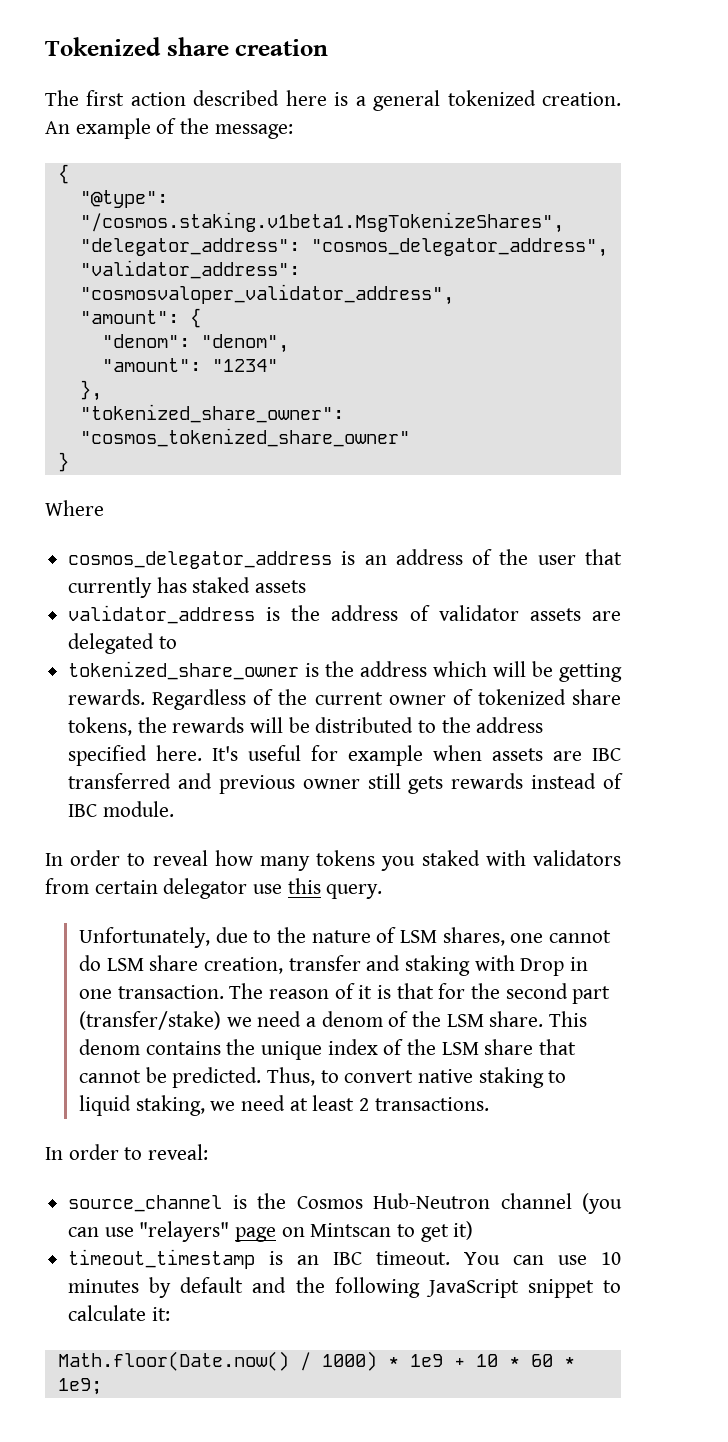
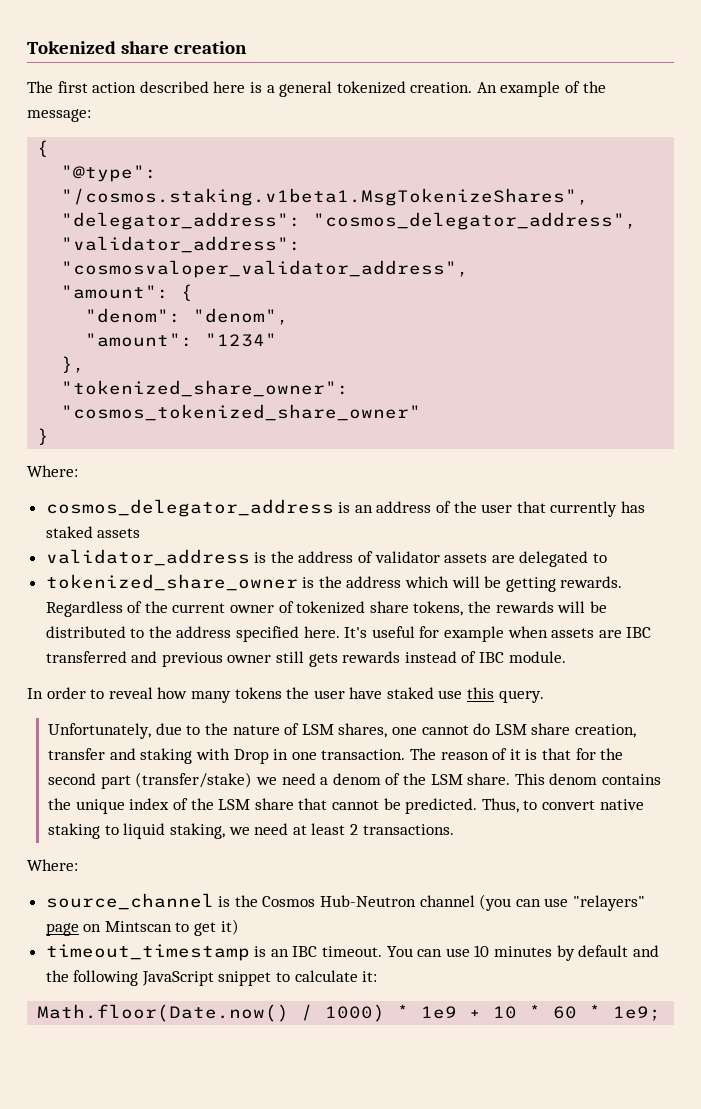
  }
- Where
+ Where:
- In order to reveal how many tokens you staked with validators from certain delegator use this query.
+ In order to reveal how many tokens the user have staked use this query.
  Thus, to convert native staking to liquid staking, we need at least 2 transactions.
- In order to reveal:
+ Where:

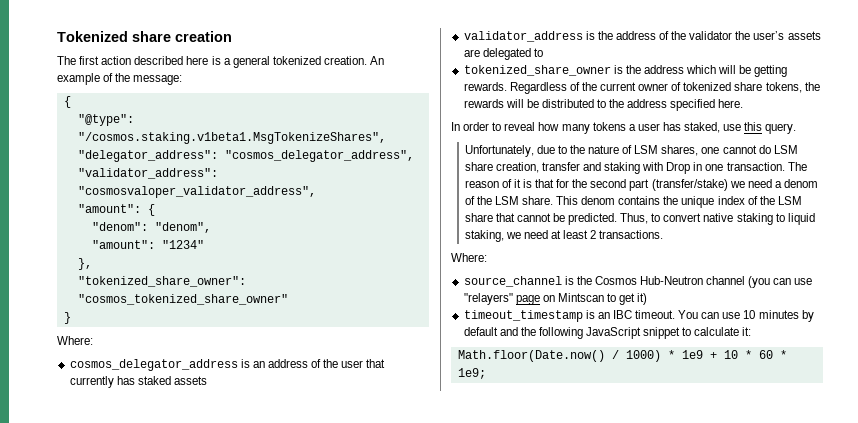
- validator_address is the address of validator assets are delegated to
+ validator_address is the address of the validator the user’s assets are delegated to
- It's useful for example when assets are IBC transferred and previous owner still gets rewards instead of IBC module.
- In order to reveal how many tokens the user have staked use this query.
+ In order to reveal how many tokens a user has staked, use this query.

